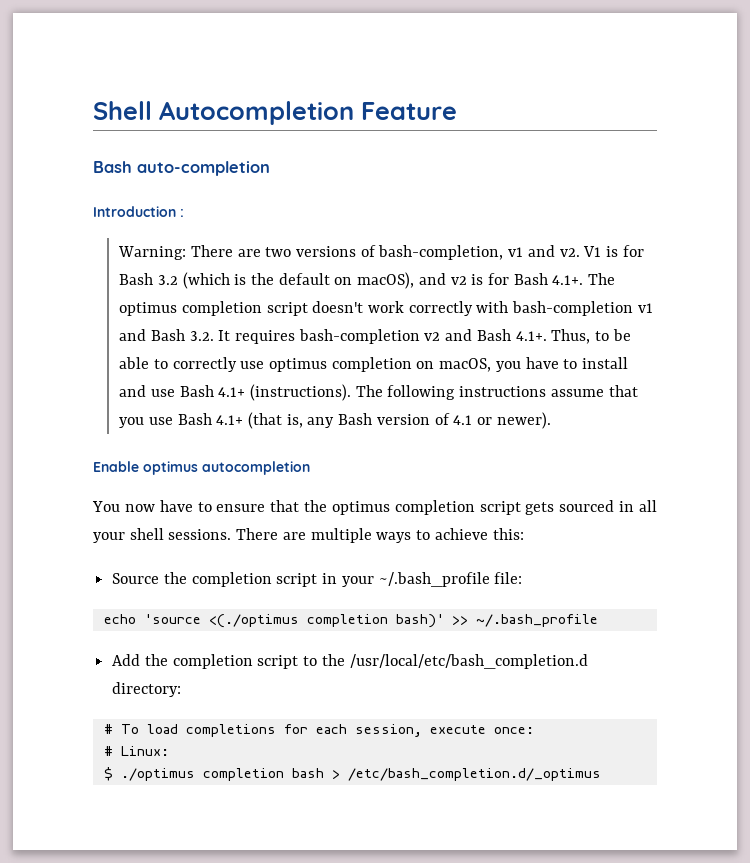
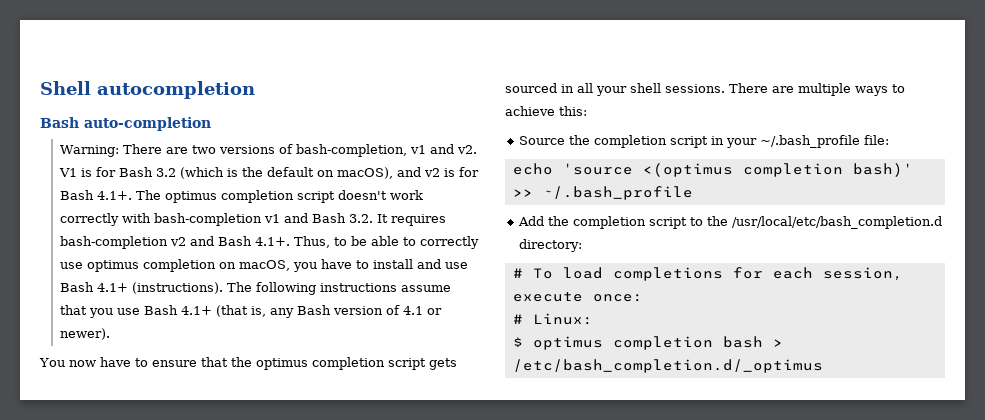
- Shell Autocompletion Feature
+ Shell autocompletion
- Introduction :
- Enable optimus autocompletion
- echo 'source <(./optimus completion bash)' >> ~/.bash_profile
+ echo 'source <(optimus completion bash)' >> ~/.bash_profile
- $ ./optimus completion bash > /etc/bash_completion.d/_optimus
+ $ optimus completion bash > /etc/bash_completion.d/_optimus

